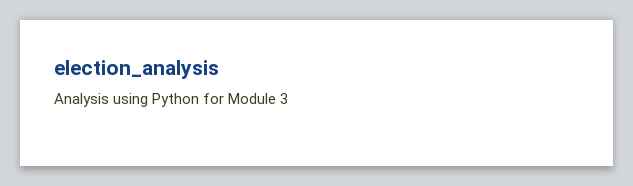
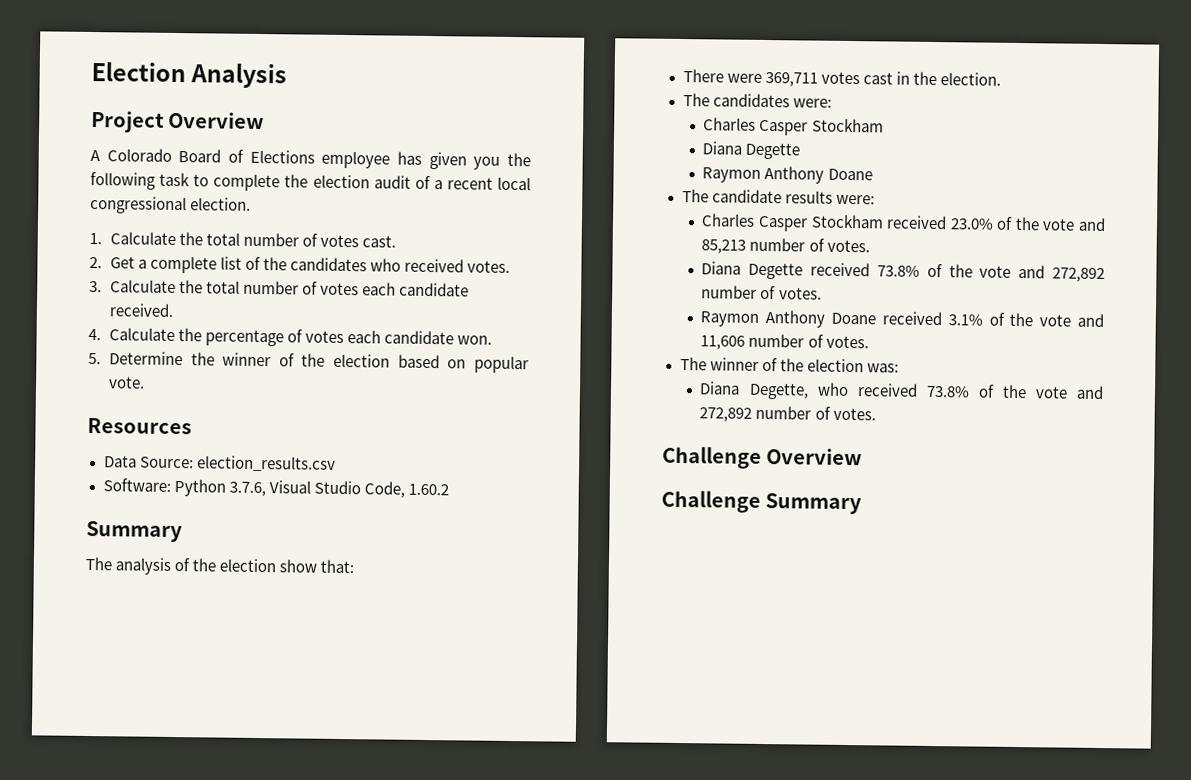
- election_analysis
- Analysis using Python for Module 3
+ Election Analysis
+ Project Overview
+ A Colorado Board of Elections employee has given you the following task to complete the election audit of a recent local congressional election.
+ 1. Calculate the total number of votes cast.
+ 2. Get a complete list of the candidates who received votes.
+ 3. Calculate the total number of votes each candidate received.
+ 4. Calculate the percentage of votes each candidate won.
+ 5. Determine the winner of the election based on popular vote.
+ Resources
+ Data Source: election_results.csv
+ Software: Python 3.7.6, Visual Studio Code, 1.60.2
+ Summary
+ The analysis of the election show that:
+ There were 369,711 votes cast in the election.
+ The candidates were:
+ Charles Casper Stockham
+ Diana Degette
+ Raymon Anthony Doane
+ The candidate results were:
+ Charles Casper Stockham received 23.0% of the vote and 85,213 number of votes.
+ Diana Degette received 73.8% of the vote and 272,892 number of votes.
+ Raymon Anthony Doane received 3.1% of the vote and 11,606 number of votes.
+ The winner of the election was:
+ Diana Degette, who received 73.8% of the vote and 272,892 number of votes.
+ Challenge Overview
+ Challenge Summary

